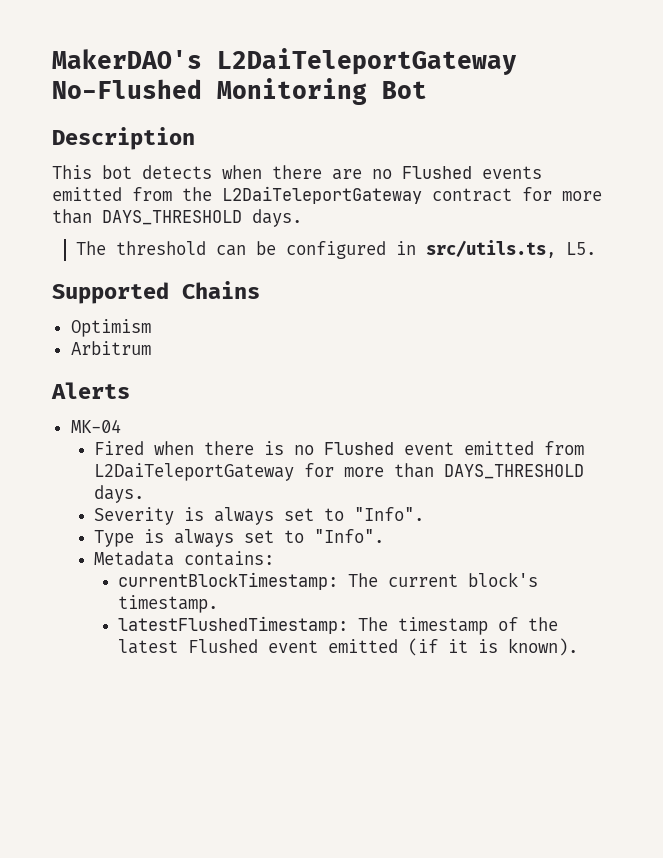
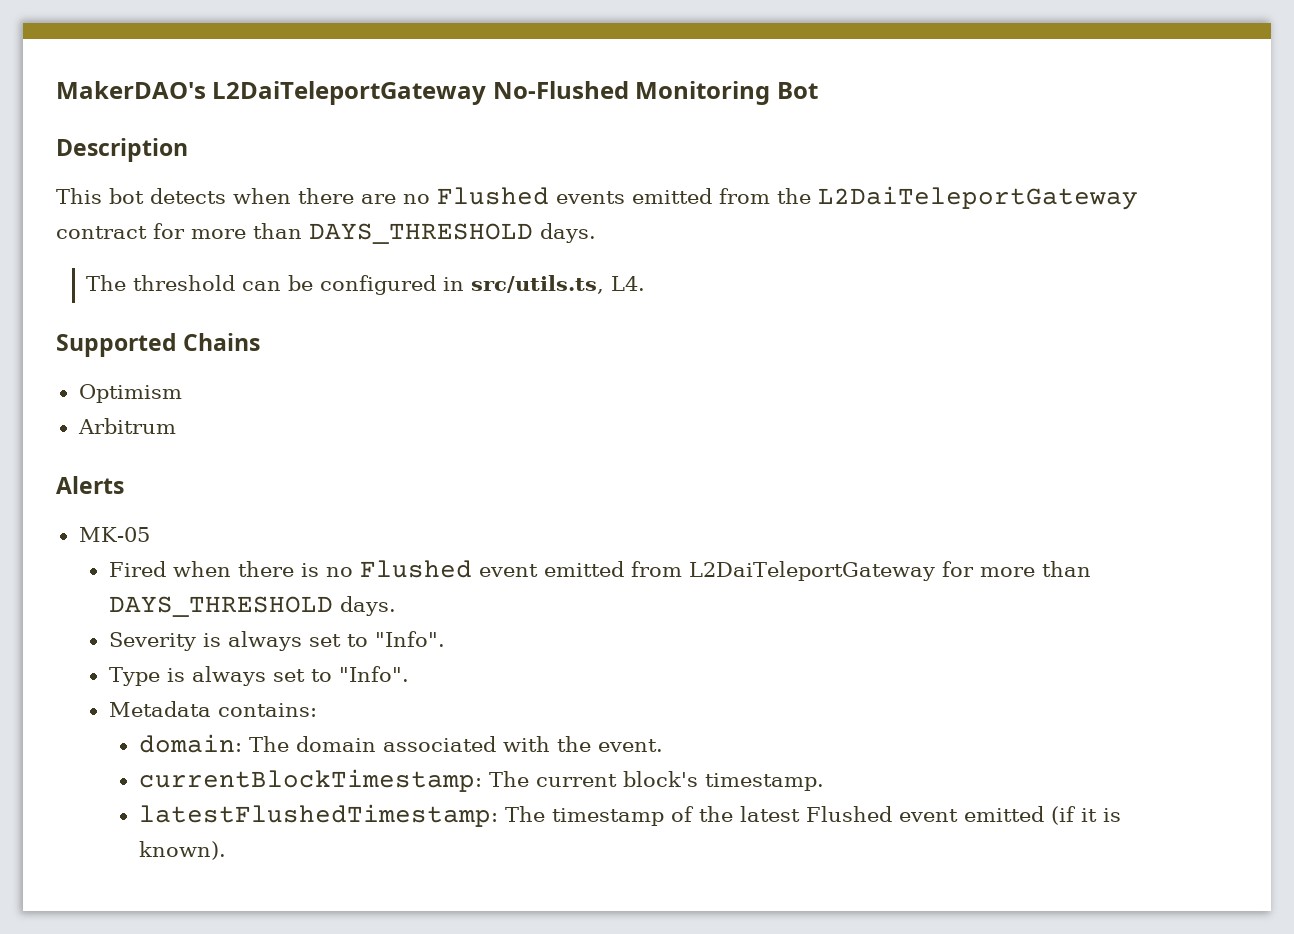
- The threshold can be configured in src/utils.ts, L5.
+ The threshold can be configured in src/utils.ts, L4.
- MK-04
+ MK-05
+ domain: The domain associated with the event.

